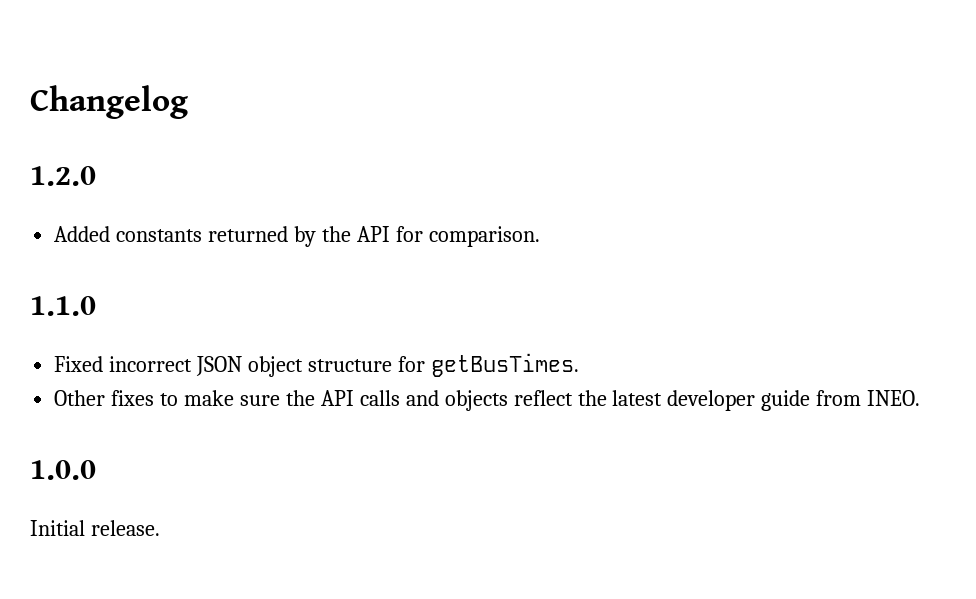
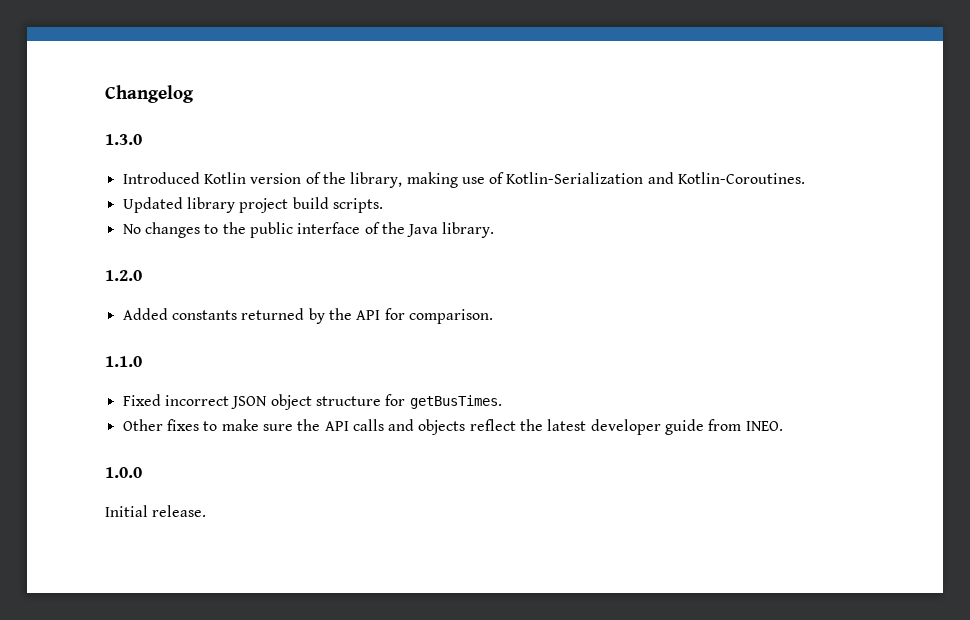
+ 1.3.0
+ Introduced Kotlin version of the library, making use of Kotlin-Serialization and Kotlin-Coroutines.
+ Updated library project build scripts.
+ No changes to the public interface of the Java library.

